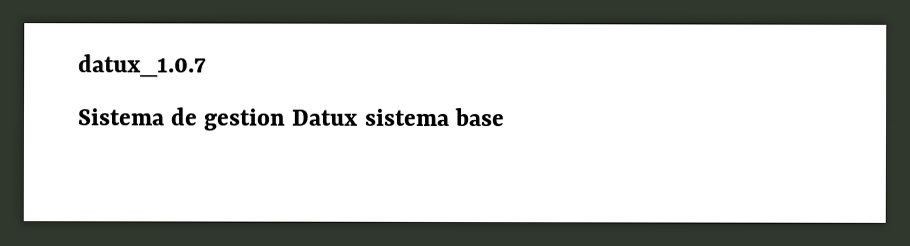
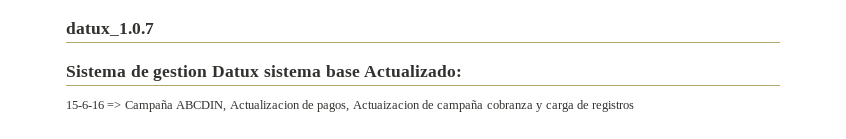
- Sistema de gestion Datux sistema base
+ Sistema de gestion Datux sistema base Actualizado:
+ 15-6-16 => Campaña ABCDIN, Actualizacion de pagos, Actuaizacion de campaña cobranza y carga de registros

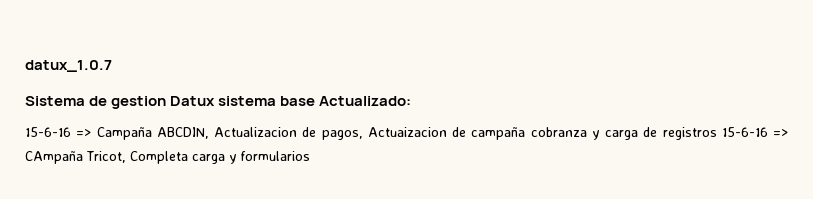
- 15-6-16 => Campaña ABCDIN, Actualizacion de pagos, Actuaizacion de campaña cobranza y carga de registros
+ 15-6-16 => Campaña ABCDIN, Actualizacion de pagos, Actuaizacion de campaña cobranza y carga de registros 15-6-16 => CAmpaña Tricot, Completa carga y formularios

